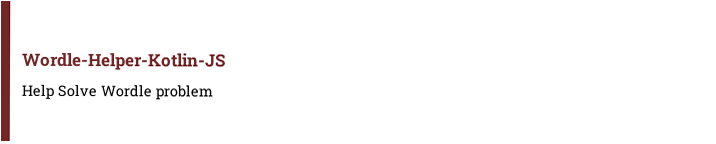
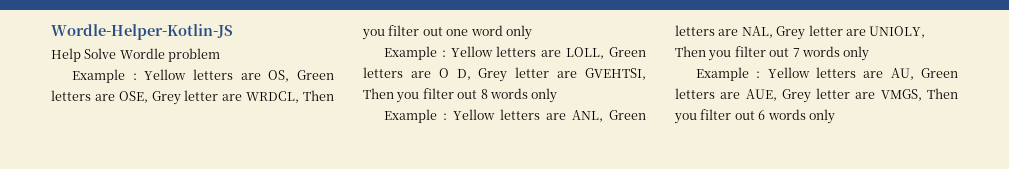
+ Example : Yellow letters are OS, Green letters are OSE, Grey letter are WRDCL, Then you filter out one word only
+ Example : Yellow letters are LOLL, Green letters are O D, Grey letter are GVEHTSI, Then you filter out 8 words only
+ Example : Yellow letters are ANL, Green letters are NAL, Grey letter are UNIOLY, Then you filter out 7 words only
+ Example : Yellow letters are AU, Green letters are AUE, Grey letter are VMGS, Then you filter out 6 words only

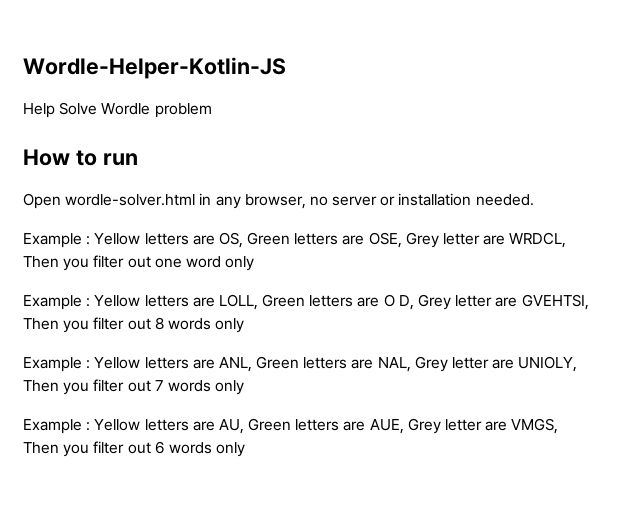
+ How to run
+ Open wordle-solver.html in any browser, no server or installation needed.

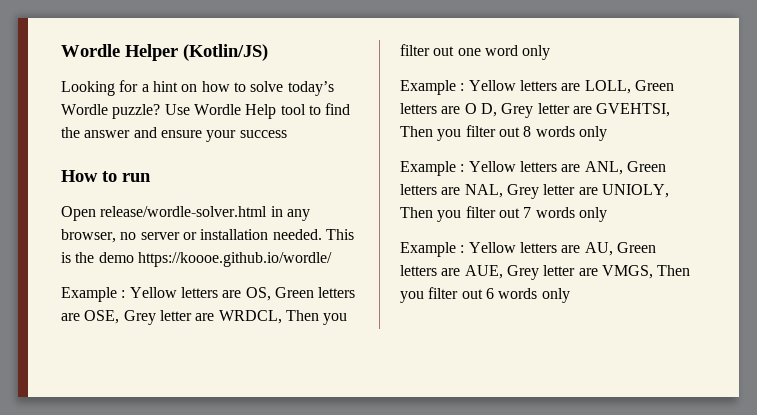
- Wordle-Helper-Kotlin-JS
- Help Solve Wordle problem
+ Wordle Helper (Kotlin/JS)
+ Looking for a hint on how to solve today’s Wordle puzzle? Use Wordle Help tool to find the answer and ensure your success
- Open wordle-solver.html in any browser, no server or installation needed.
+ Open release/wordle-solver.html in any browser, no server or installation needed. This is the demo https://koooe.github.io/wordle/

